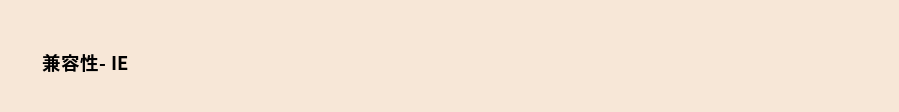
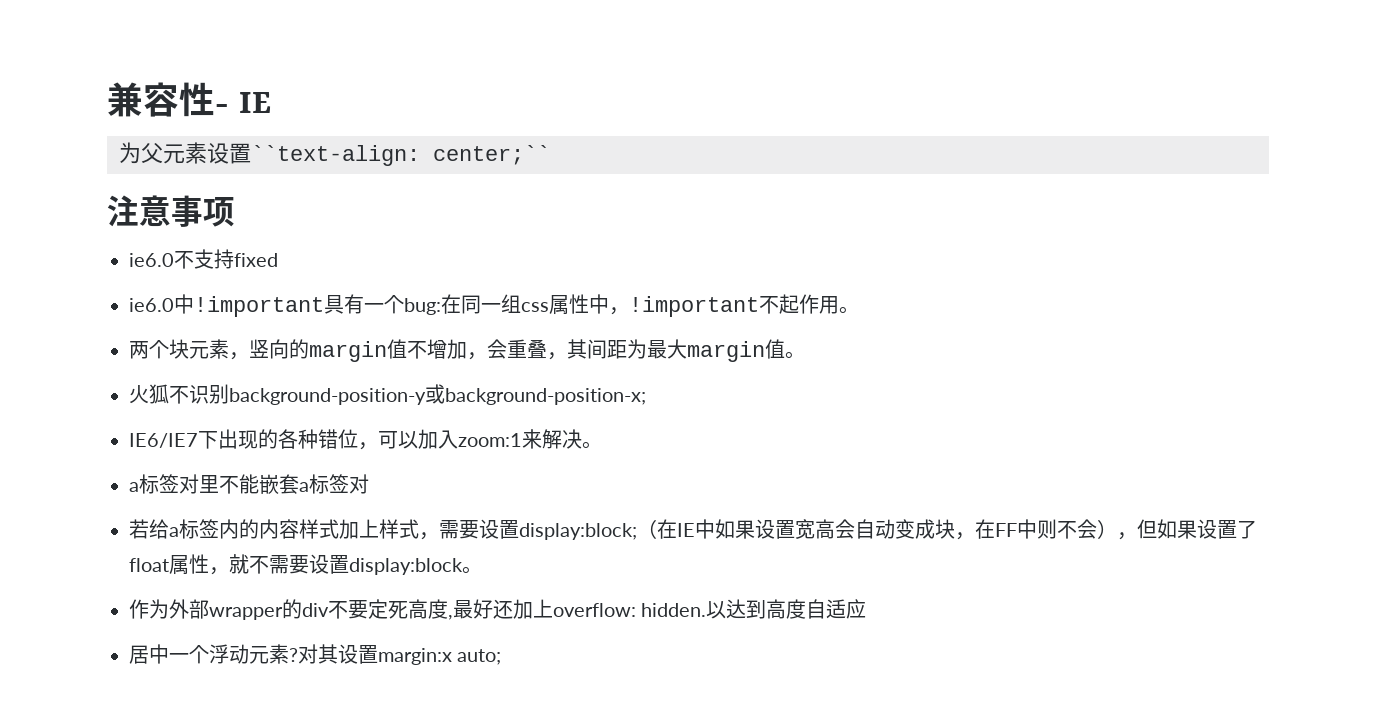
+ 为父元素设置``text-align: center;``
+ 注意事项
+ ie6.0不支持fixed
+ ie6.0中!important具有一个bug:在同一组css属性中，!important不起作用。
+ 两个块元素，竖向的margin值不增加，会重叠，其间距为最大margin值。
+ 火狐不识别background-position-y或background-position-x;
+ IE6/IE7下出现的各种错位，可以加入zoom:1来解决。
+ a标签对里不能嵌套a标签对
+ 若给a标签内的内容样式加上样式，需要设置display:block;（在IE中如果设置宽高会自动变成块，在FF中则不会），但如果设置了float属性，就不需要设置display:block。
+ 作为外部wrapper的div不要定死高度,最好还加上overflow: hidden.以达到高度自适应
+ 居中一个浮动元素?对其设置margin:x auto;

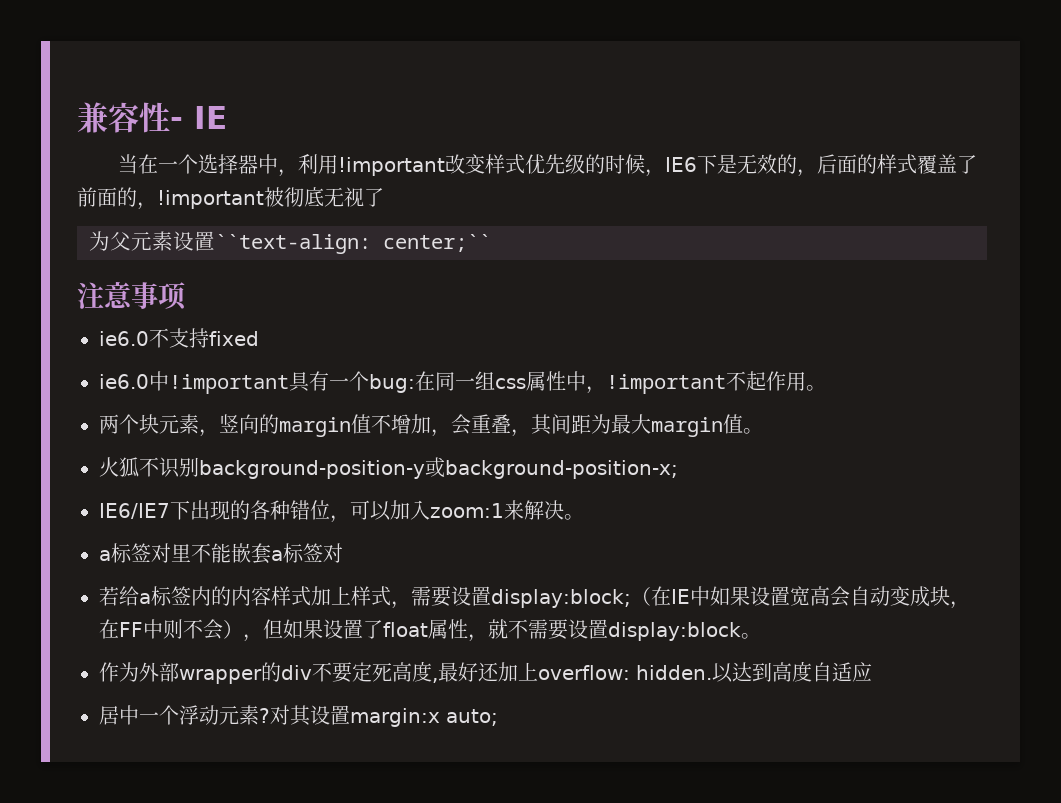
+ 当在一个选择器中，利用!important改变样式优先级的时候，IE6下是无效的，后面的样式覆盖了前面的，!important被彻底无视了

